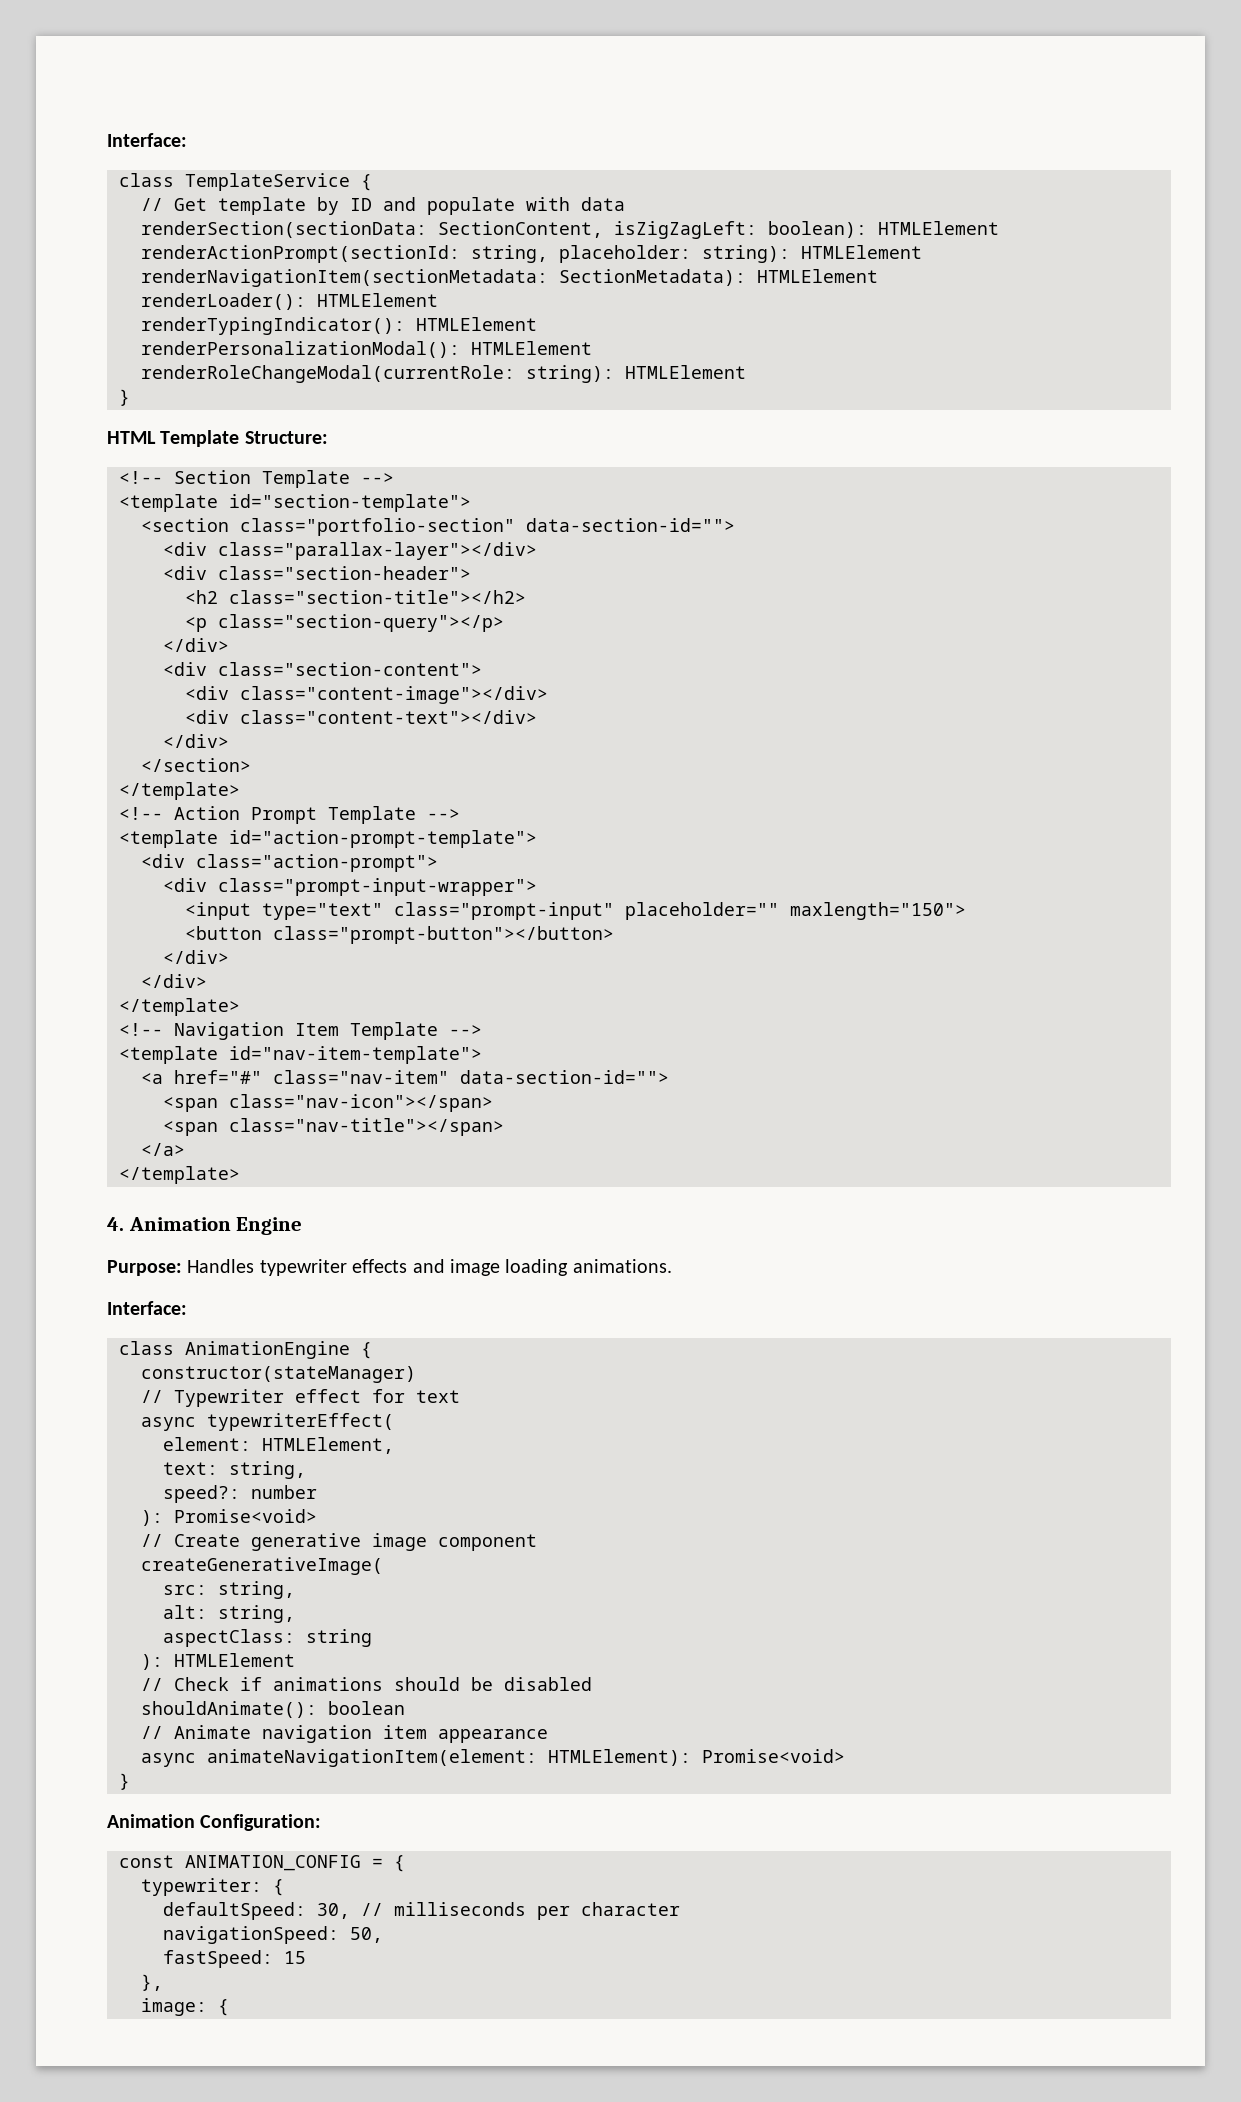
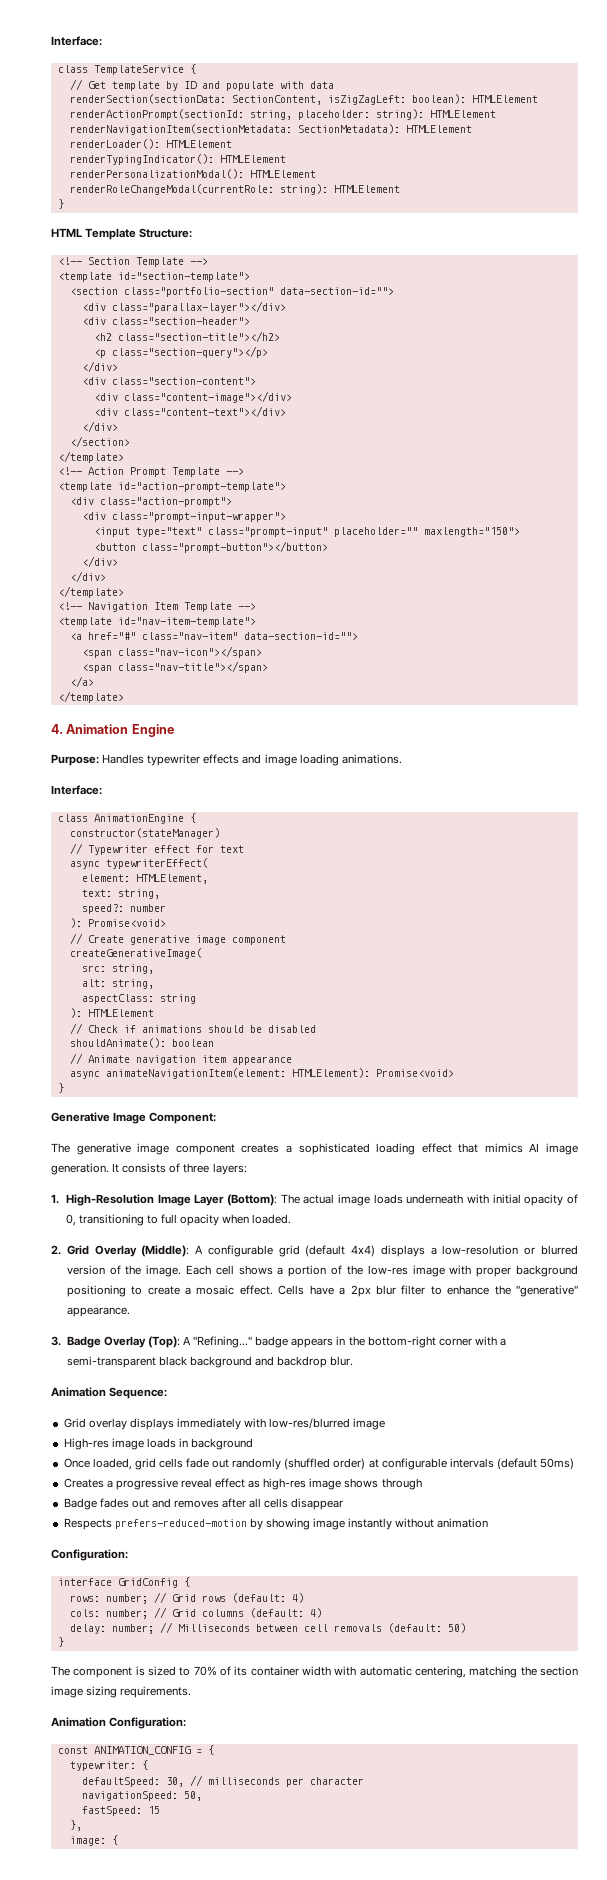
+ Generative Image Component:
+ The generative image component creates a sophisticated loading effect that mimics AI image generation. It consists of three layers:
+ 1. High-Resolution Image Layer (Bottom): The actual image loads underneath with initial opacity of 0, transitioning to full opacity when loaded.
+ 2. Grid Overlay (Middle): A configurable grid (default 4x4) displays a low-resolution or blurred version of the image. Each cell shows a portion of the low-res image with proper background positioning to create a mosaic effect. Cells have a 2px blur filter to enhance the "generative" appearance.
+ 3. Badge Overlay (Top): A "Refining..." badge appears in the bottom-right corner with a semi-transparent black background and backdrop blur.
+ Animation Sequence:
+ Grid overlay displays immediately with low-res/blurred image
+ High-res image loads in background
+ Once loaded, grid cells fade out randomly (shuffled order) at configurable intervals (default 50ms)
+ Creates a progressive reveal effect as high-res image shows through
+ Badge fades out and removes after all cells disappear
+ Respects prefers-reduced-motion by showing image instantly without animation
+ Configuration:
+ interface GridConfig {
+ rows: number; // Grid rows (default: 4)
+ cols: number; // Grid columns (default: 4)
+ delay: number; // Milliseconds between cell removals (default: 50)
+ }
+ The component is sized to 70% of its container width with automatic centering, matching the section image sizing requirements.

